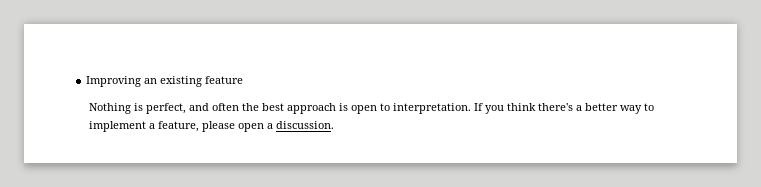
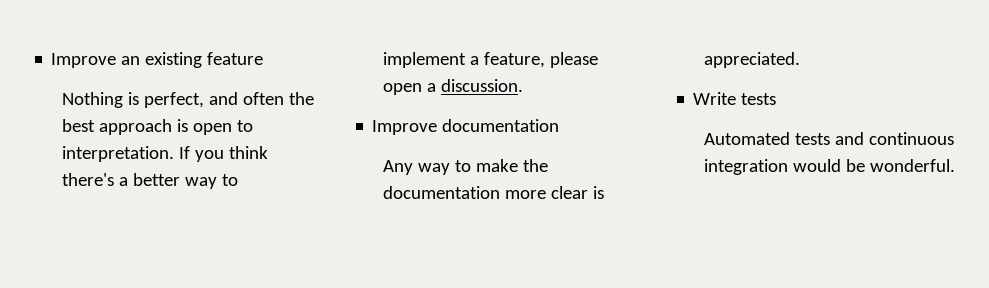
- Improving an existing feature
+ Improve an existing feature
+ Improve documentation
+ Any way to make the documentation more clear is appreciated.
+ Write tests
+ Automated tests and continuous integration would be wonderful.

